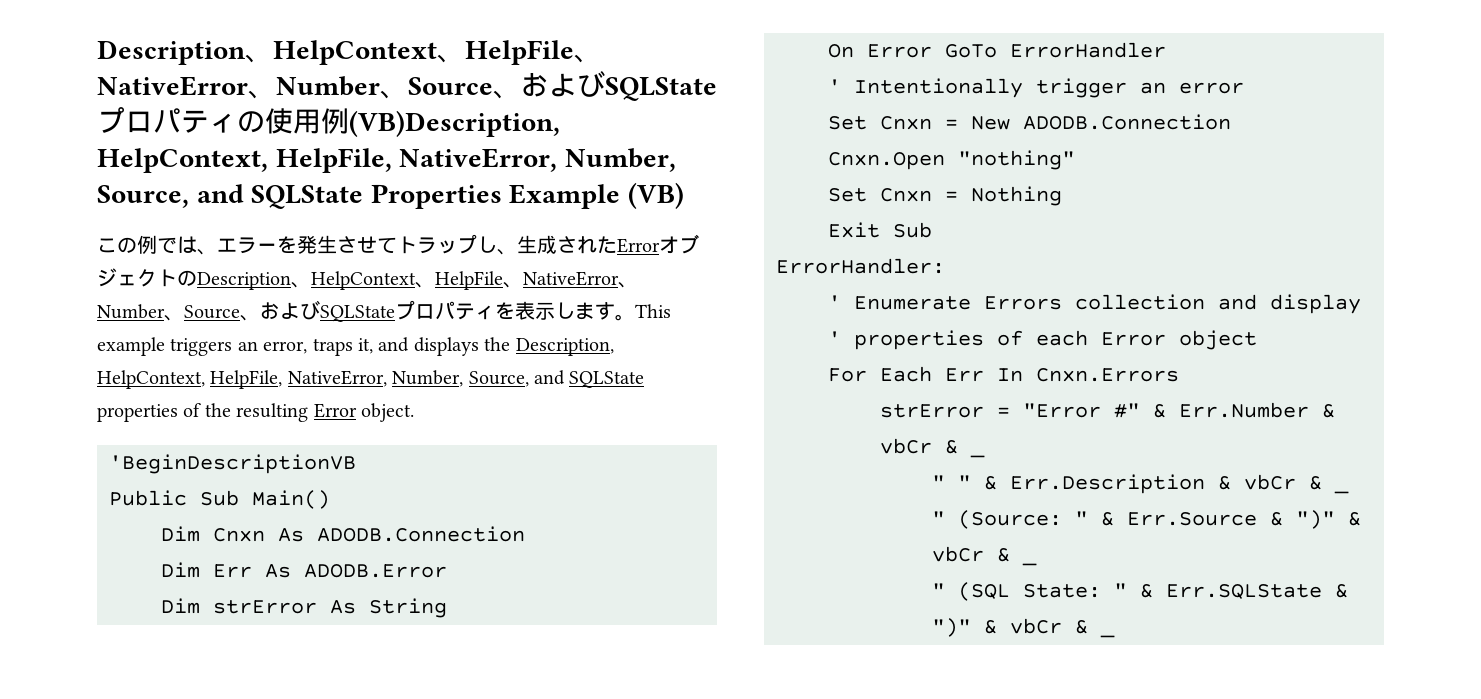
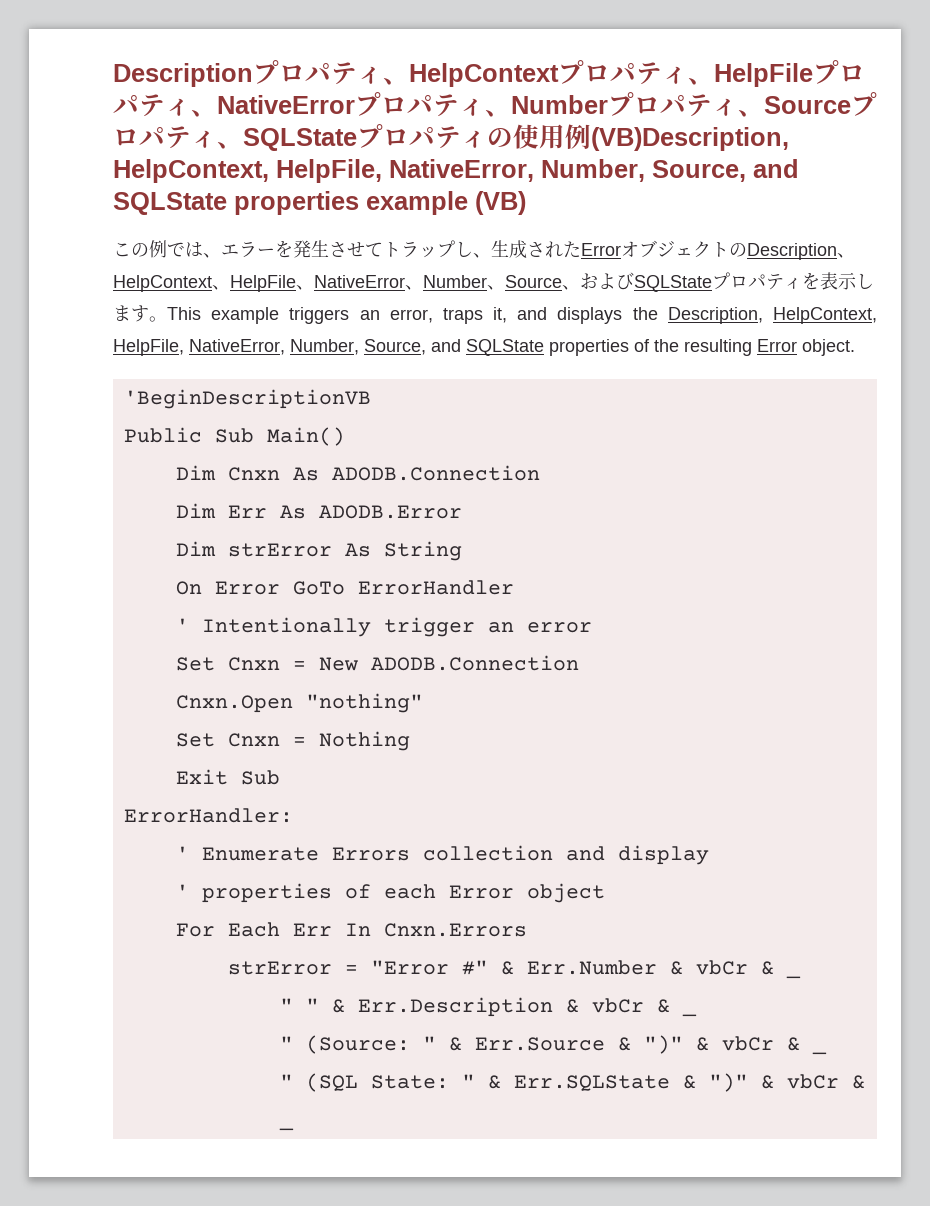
- Description、HelpContext、HelpFile、NativeError、Number、Source、およびSQLStateプロパティの使用例(VB)Description, HelpContext, HelpFile, NativeError, Number, Source, and SQLState Properties Example (VB)
+ Descriptionプロパティ、HelpContextプロパティ、HelpFileプロパティ、NativeErrorプロパティ、Numberプロパティ、Sourceプロパティ、SQLStateプロパティの使用例(VB)Description, HelpContext, HelpFile, NativeError, Number, Source, and SQLState properties example (VB)

